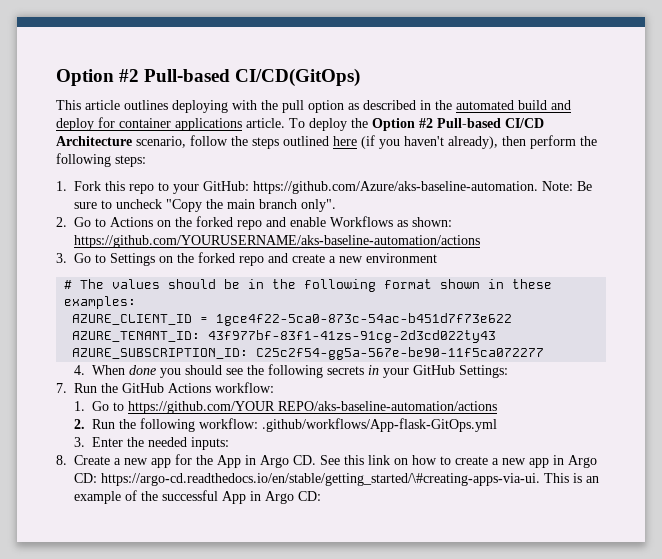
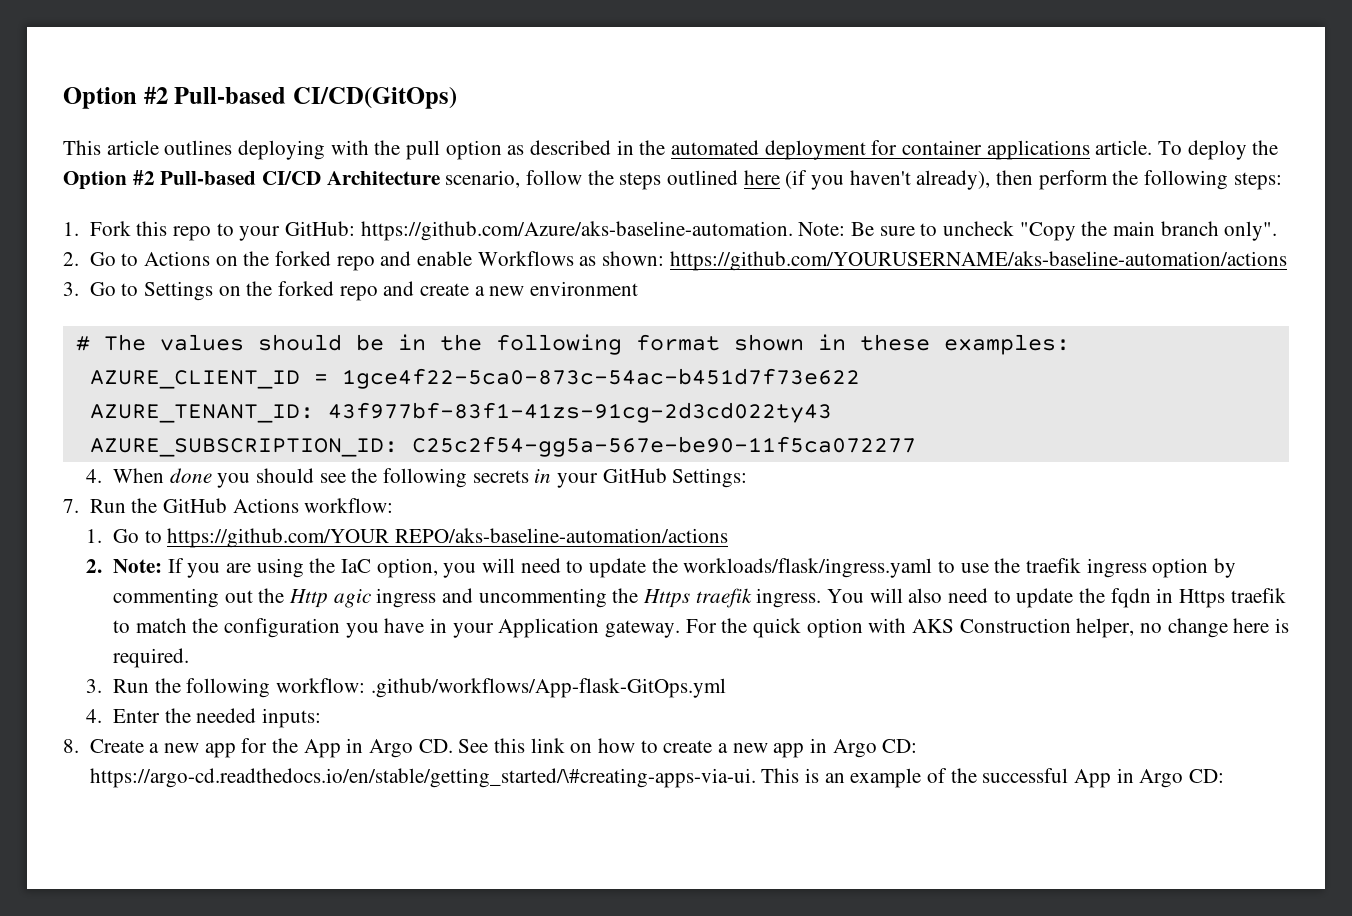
- This article outlines deploying with the pull option as described in the automated build and deploy for container applications article.
+ This article outlines deploying with the pull option as described in the automated deployment for container applications article.
- 2. Run the following workflow: .github/workflows/App-flask-GitOps.yml
+ 2. Note: If you are using the IaC option, you will need to update the workloads/flask/ingress.yaml to use the traefik ingress option by commenting out the Http agic ingress and uncommenting the Https traefik ingress. You will also need to update the fqdn in Https traefik to match the configuration you have in your Application gateway. For the quick option with AKS Construction helper, no change here is required.
+ 3. Run the following workflow: .github/workflows/App-flask-GitOps.yml
- 3. Enter the needed inputs:
+ 4. Enter the needed inputs:

